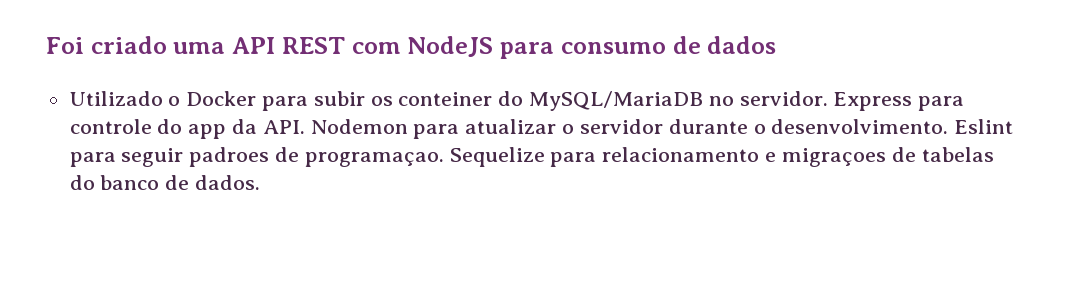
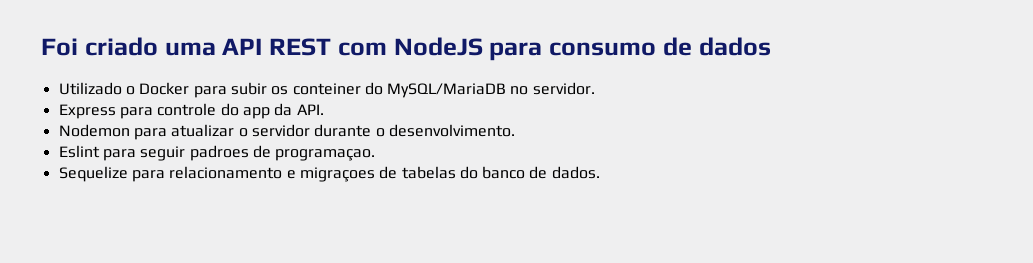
- Utilizado o Docker para subir os conteiner do MySQL/MariaDB no servidor. Express para controle do app da API. Nodemon para atualizar o servidor durante o desenvolvimento. Eslint para seguir padroes de programaçao. Sequelize para relacionamento e migraçoes de tabelas do banco de dados.
+ Utilizado o Docker para subir os conteiner do MySQL/MariaDB no servidor.
+ Express para controle do app da API.
+ Nodemon para atualizar o servidor durante o desenvolvimento.
+ Eslint para seguir padroes de programaçao.
+ Sequelize para relacionamento e migraçoes de tabelas do banco de dados.

